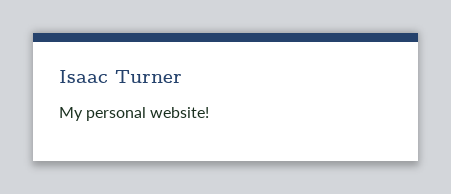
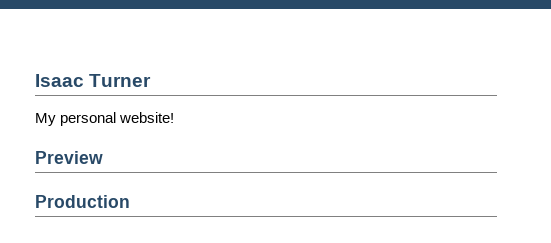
+ Preview
+ Production

